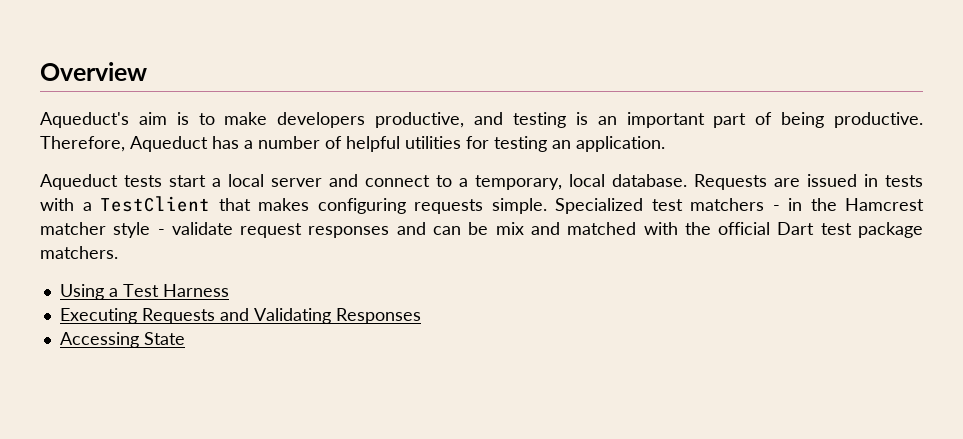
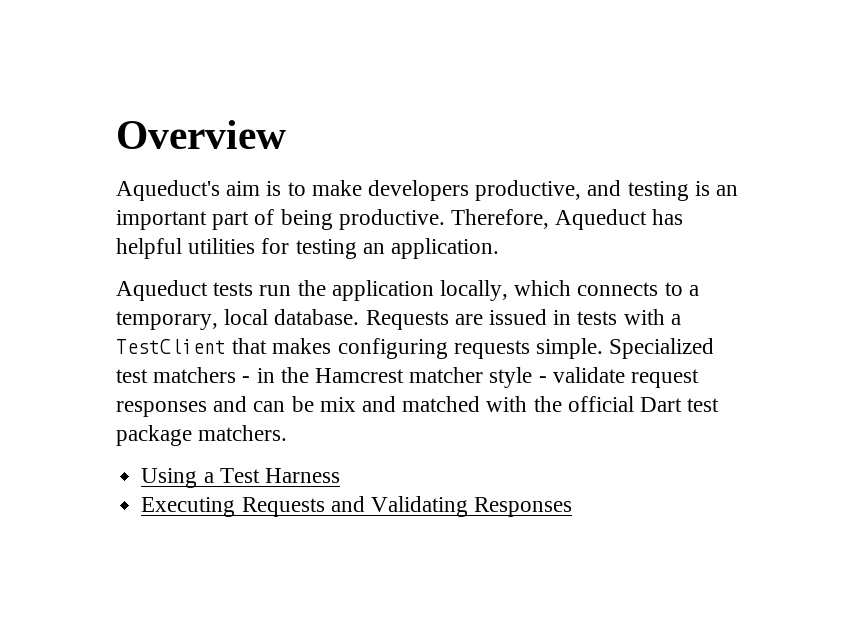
- Therefore, Aqueduct has a number of helpful utilities for testing an application.
+ Therefore, Aqueduct has helpful utilities for testing an application.
- Aqueduct tests start a local server and connect to a temporary, local database.
+ Aqueduct tests run the application locally, which connects to a temporary, local database.
- Accessing State

